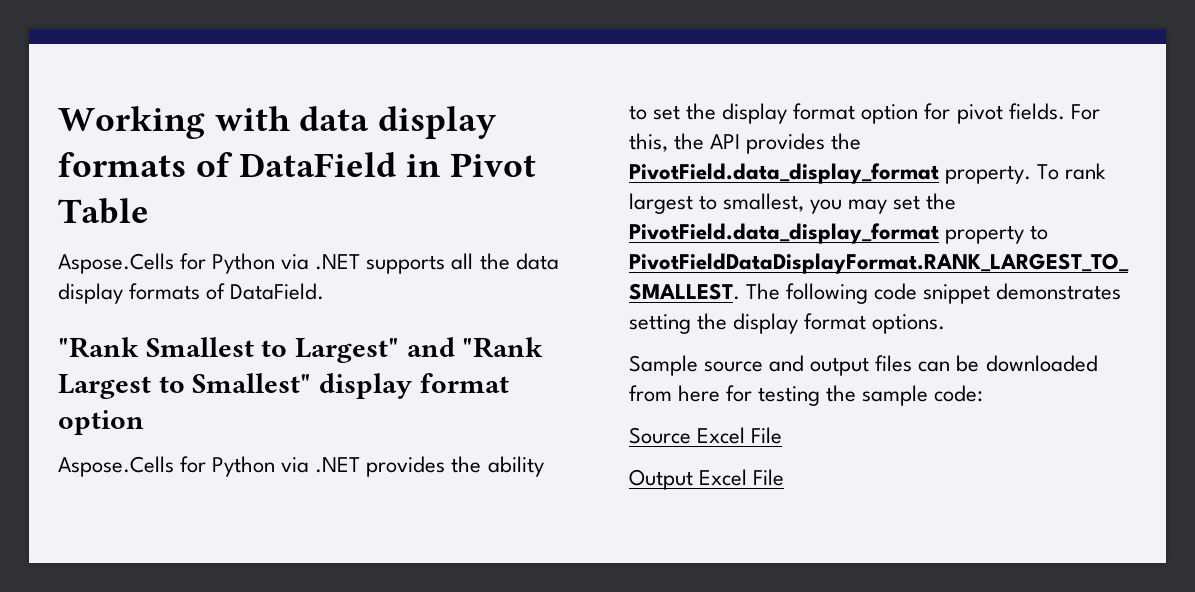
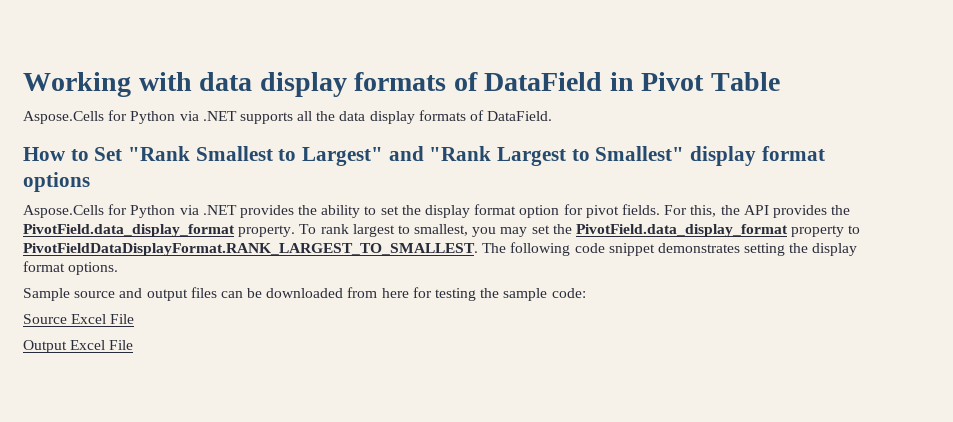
- "Rank Smallest to Largest" and "Rank Largest to Smallest" display format option
+ How to Set "Rank Smallest to Largest" and "Rank Largest to Smallest" display format options

